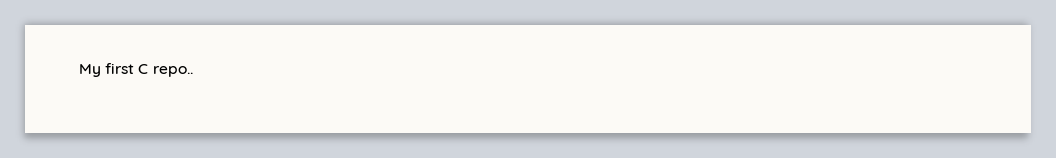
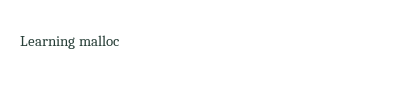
- My first C repo..
+ Learning malloc

